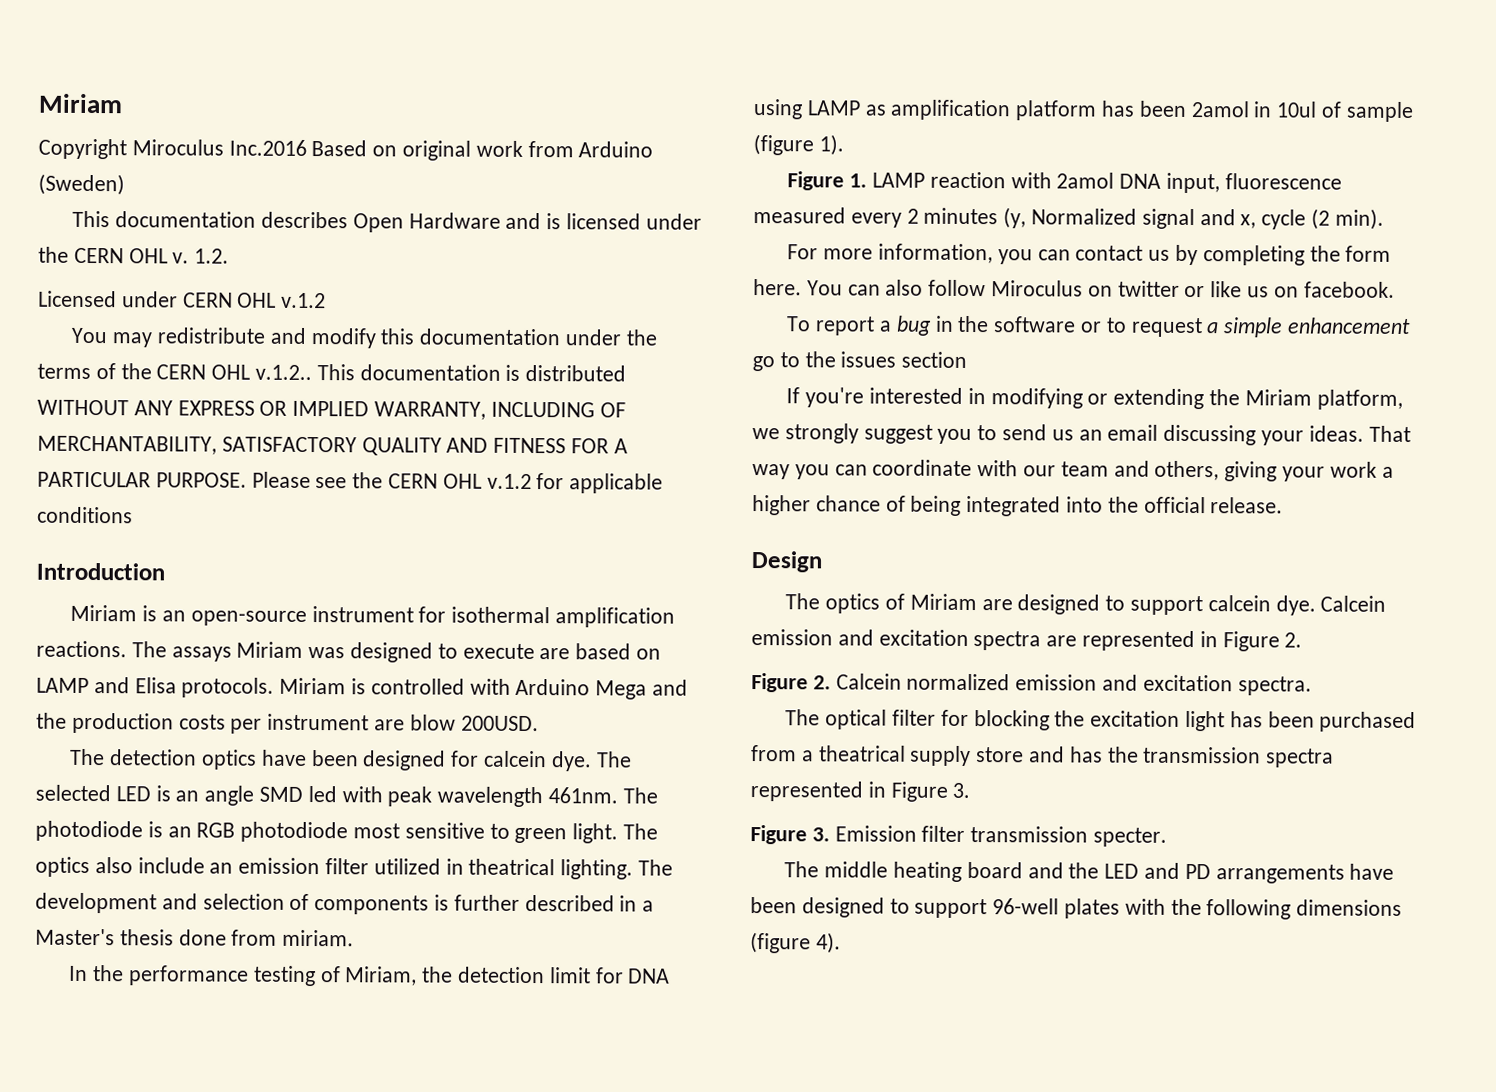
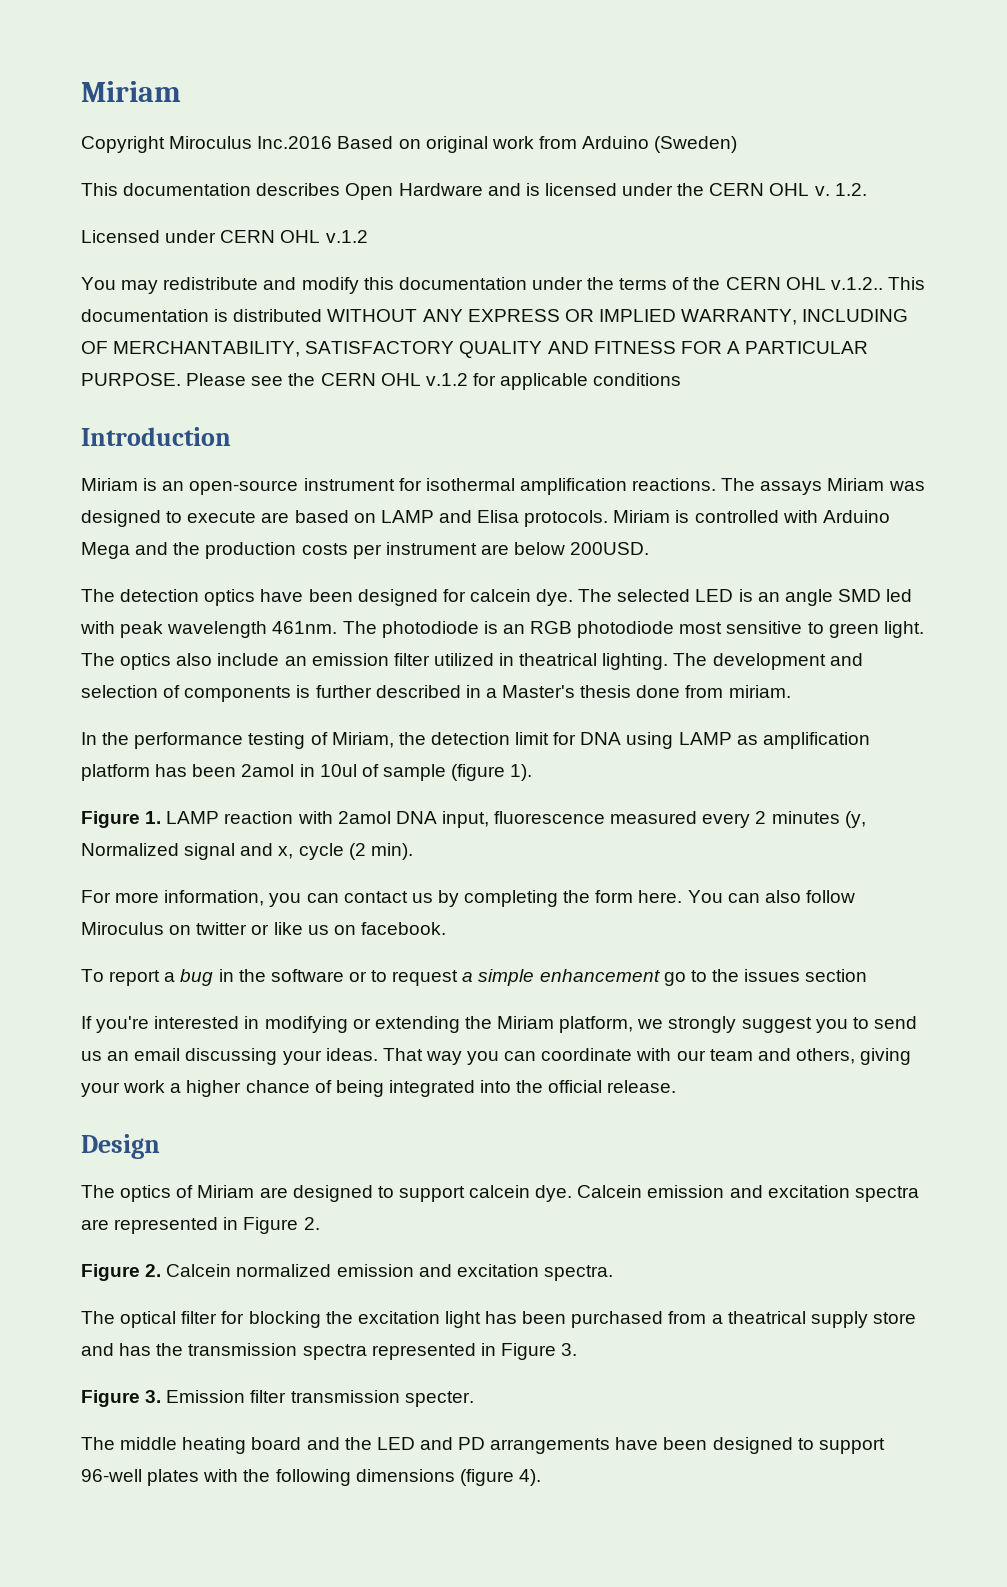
- Miriam is controlled with Arduino Mega and the production costs per instrument are blow 200USD.
+ Miriam is controlled with Arduino Mega and the production costs per instrument are below 200USD.

